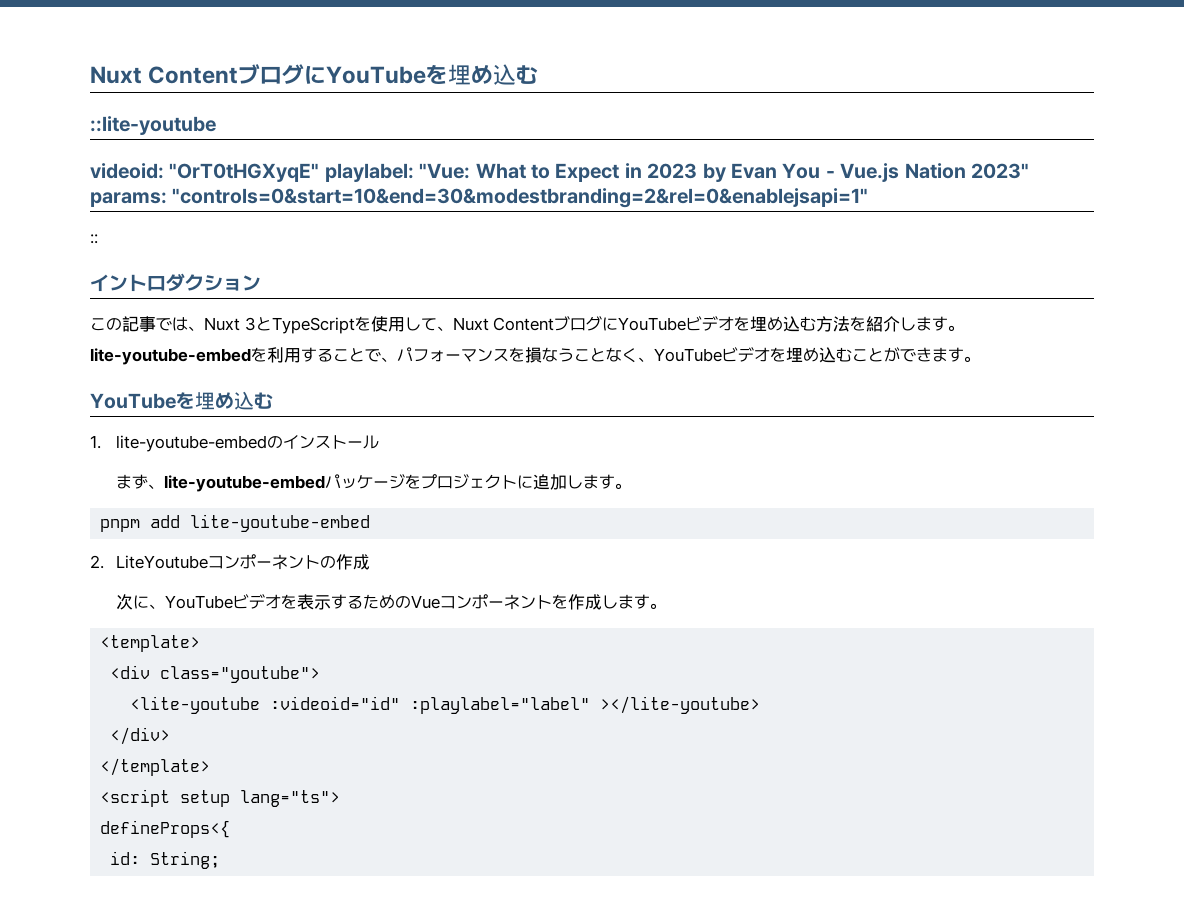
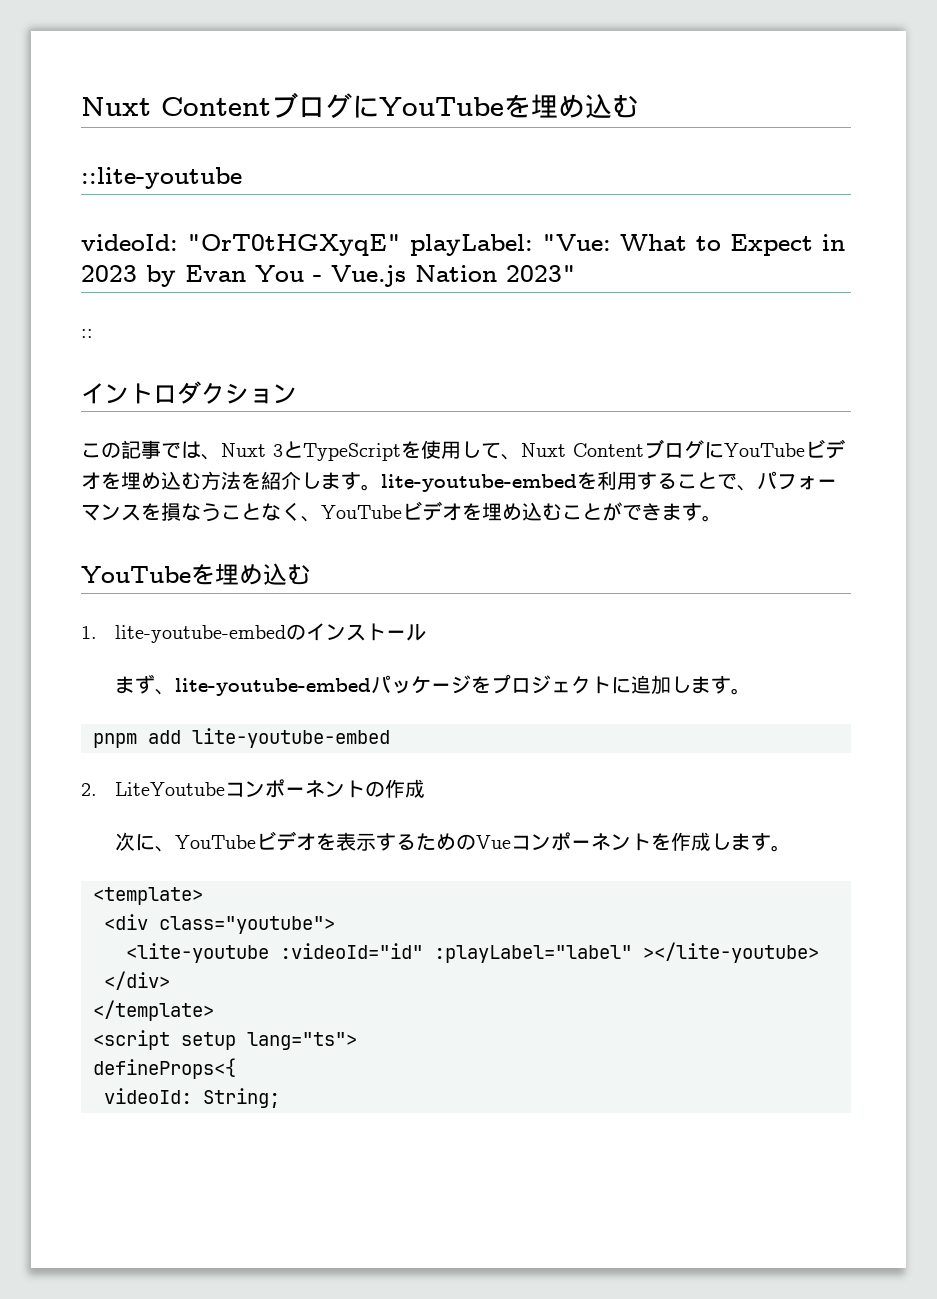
- videoid: "OrT0tHGXyqE" playlabel: "Vue: What to Expect in 2023 by Evan You - Vue.js Nation 2023" params: "controls=0&start=10&end=30&modestbranding=2&rel=0&enablejsapi=1"
+ videoId: "OrT0tHGXyqE" playLabel: "Vue: What to Expect in 2023 by Evan You - Vue.js Nation 2023"
- <lite-youtube :videoid="id" :playlabel="label" ></lite-youtube>
+ <lite-youtube :videoId="id" :playLabel="label" ></lite-youtube>
- id: String;
+ videoId: String;

